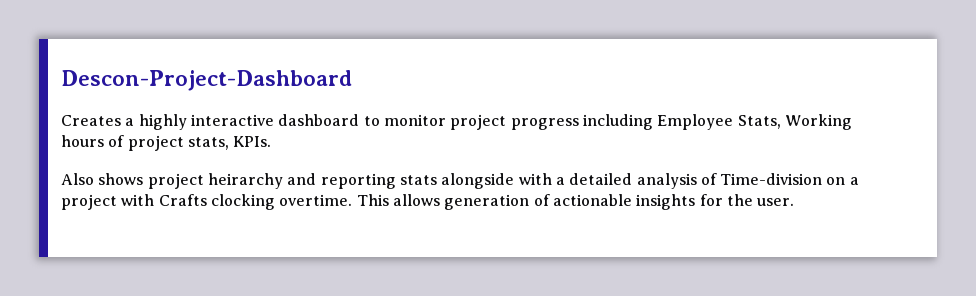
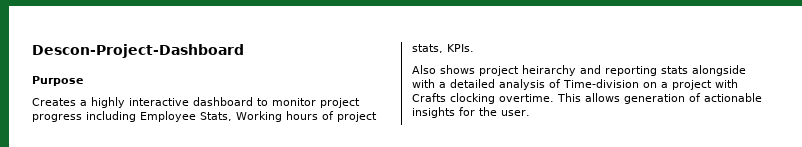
+ Purpose

